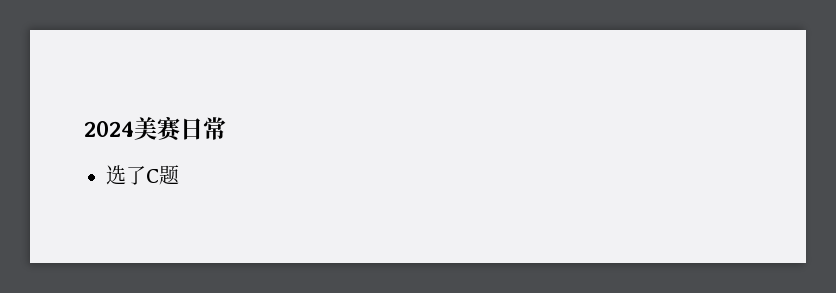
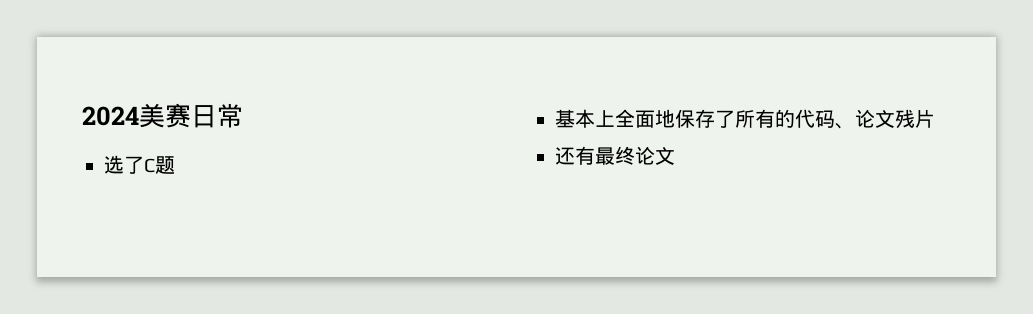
+ 基本上全面地保存了所有的代码、论文残片
+ 还有最终论文

